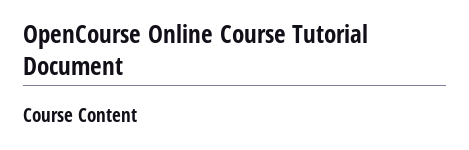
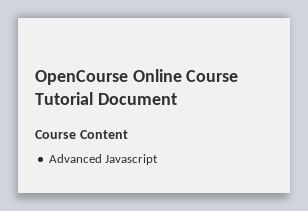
+ Advanced Javascript

